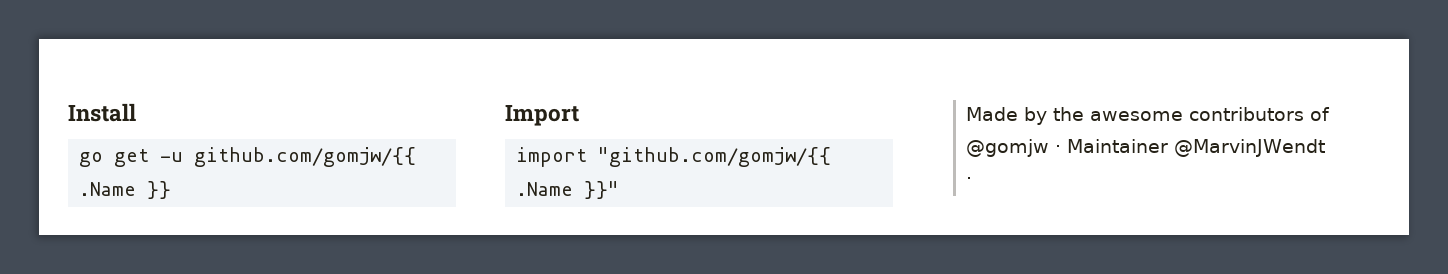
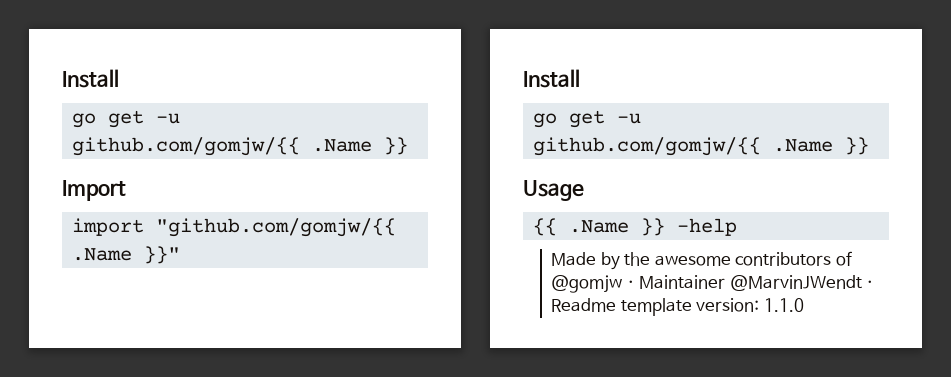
  import "github.com/gomjw/{{ .Name }}"
+ Install
+ go get -u github.com/gomjw/{{ .Name }}
+ Usage
+ {{ .Name }} -help
- Made by the awesome contributors of @gomjw · Maintainer @MarvinJWendt ·
+ Made by the awesome contributors of @gomjw · Maintainer @MarvinJWendt · Readme template version: 1.1.0

